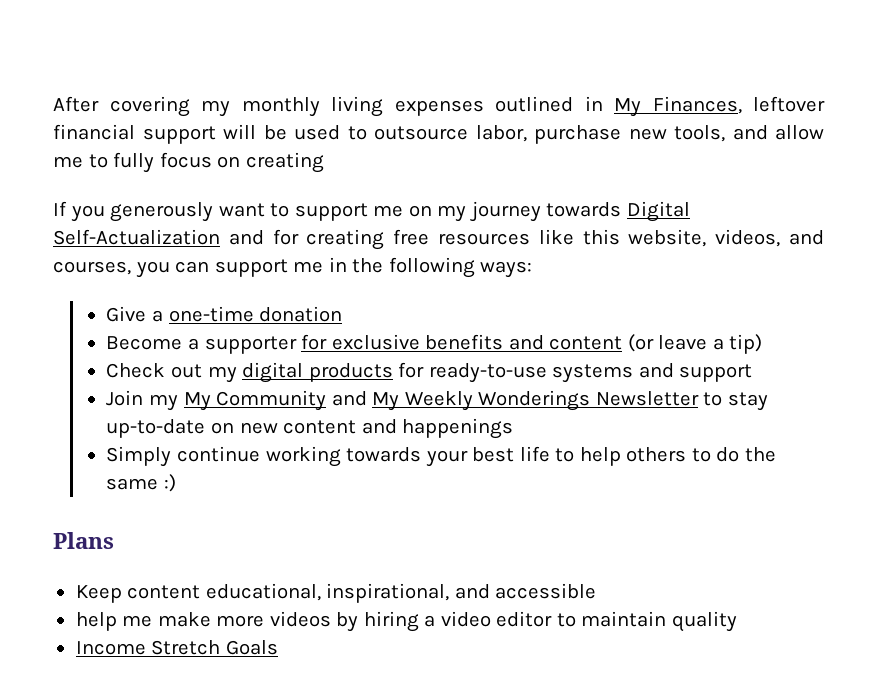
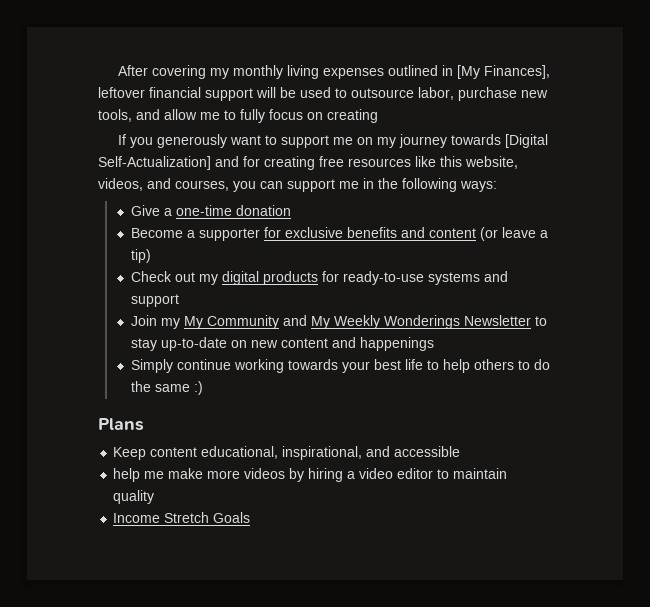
- After covering my monthly living expenses outlined in My Finances, leftover financial support will be used to outsource labor, purchase new tools, and allow me to fully focus on creating
+ After covering my monthly living expenses outlined in [My Finances], leftover financial support will be used to outsource labor, purchase new tools, and allow me to fully focus on creating
- If you generously want to support me on my journey towards Digital Self-Actualization and for creating free resources like this website, videos, and courses, you can support me in the following ways:
+ If you generously want to support me on my journey towards [Digital Self-Actualization] and for creating free resources like this website, videos, and courses, you can support me in the following ways:

